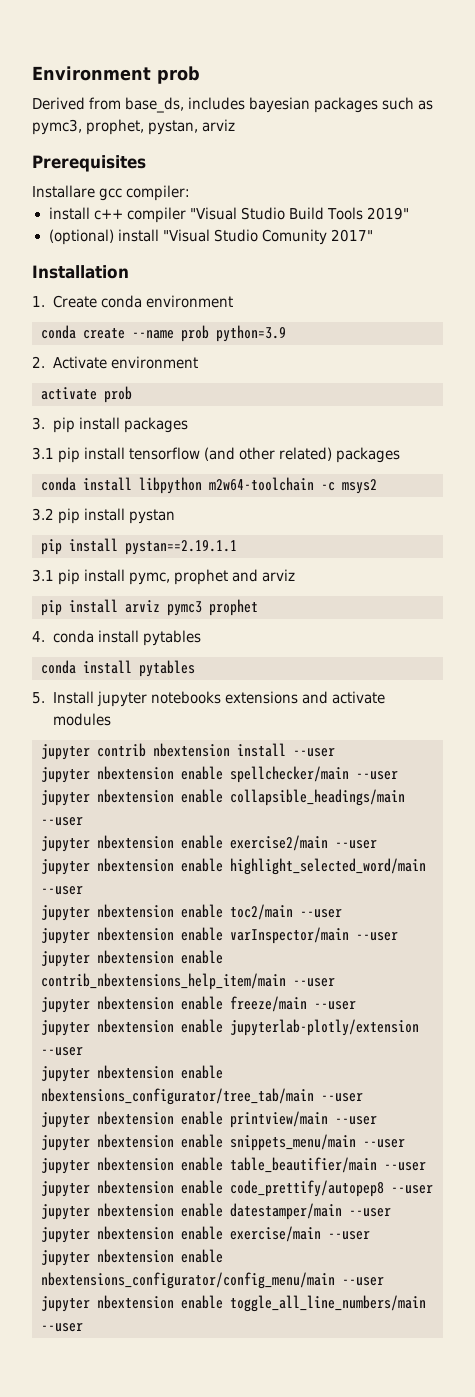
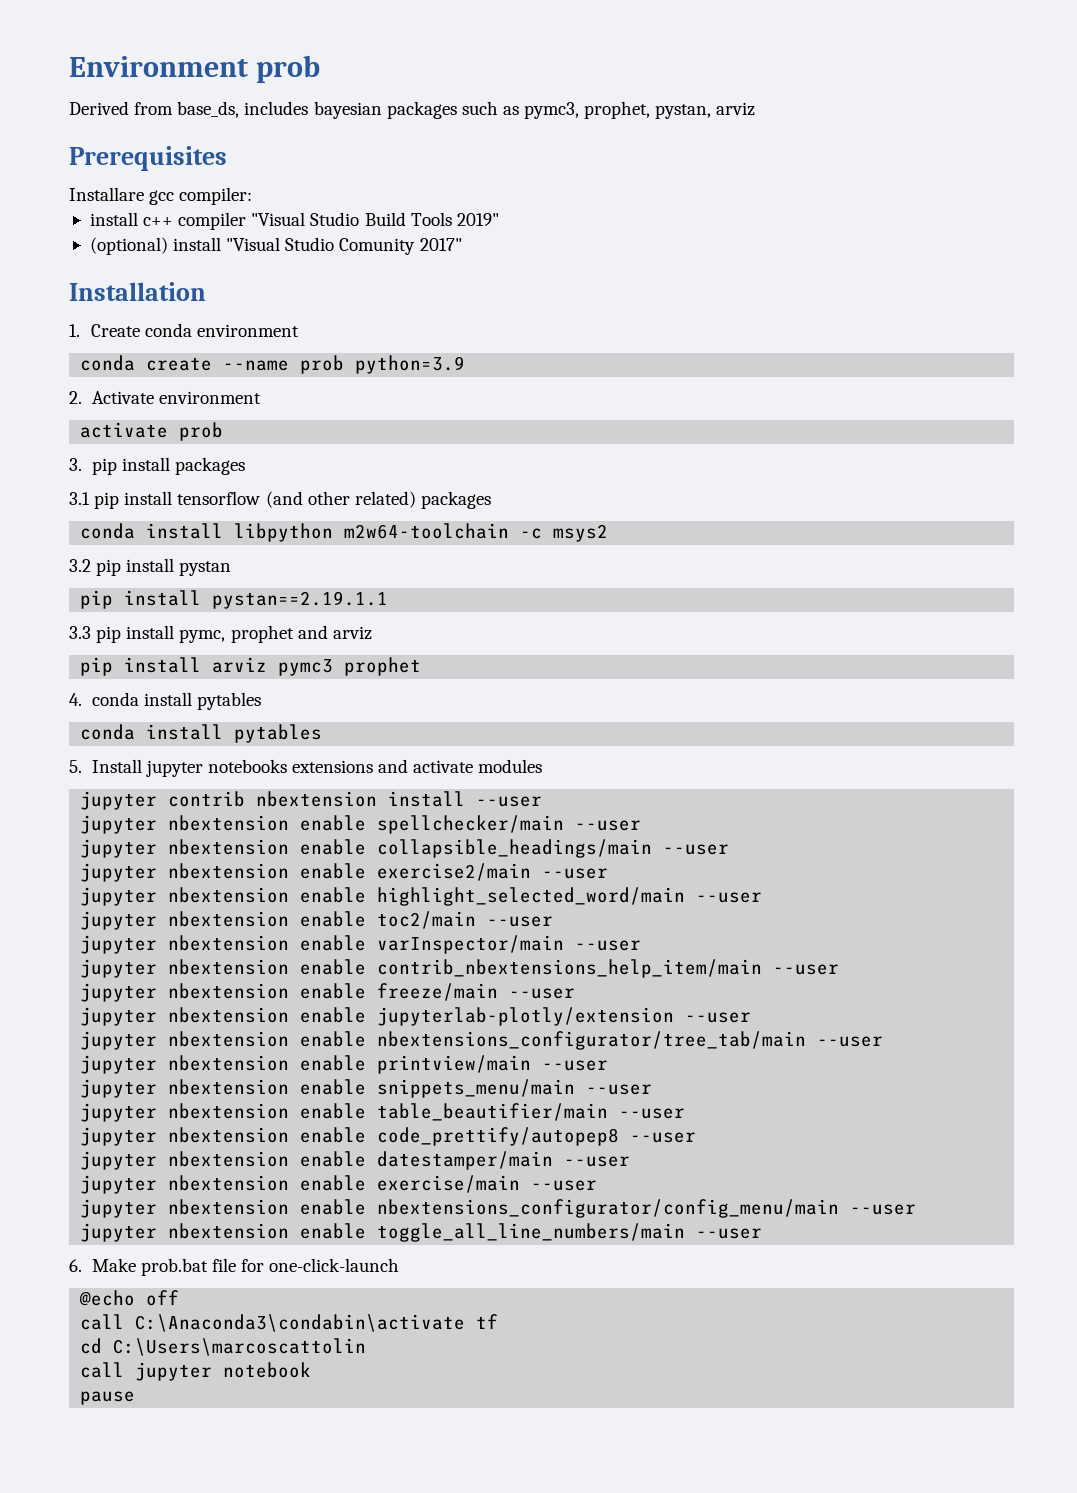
- 3.1 pip install pymc, prophet and arviz
+ 3.3 pip install pymc, prophet and arviz
+ 6. Make prob.bat file for one-click-launch
+ @echo off
+ call C:\Anaconda3\condabin\activate tf
+ cd C:\Users\marcoscattolin
+ call jupyter notebook
+ pause

